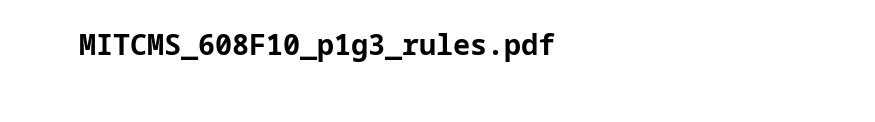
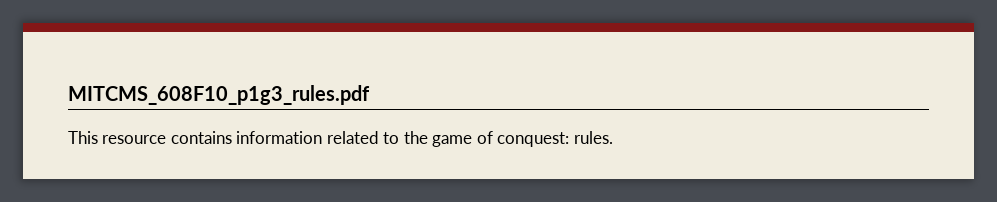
+ This resource contains information related to the game of conquest: rules.

